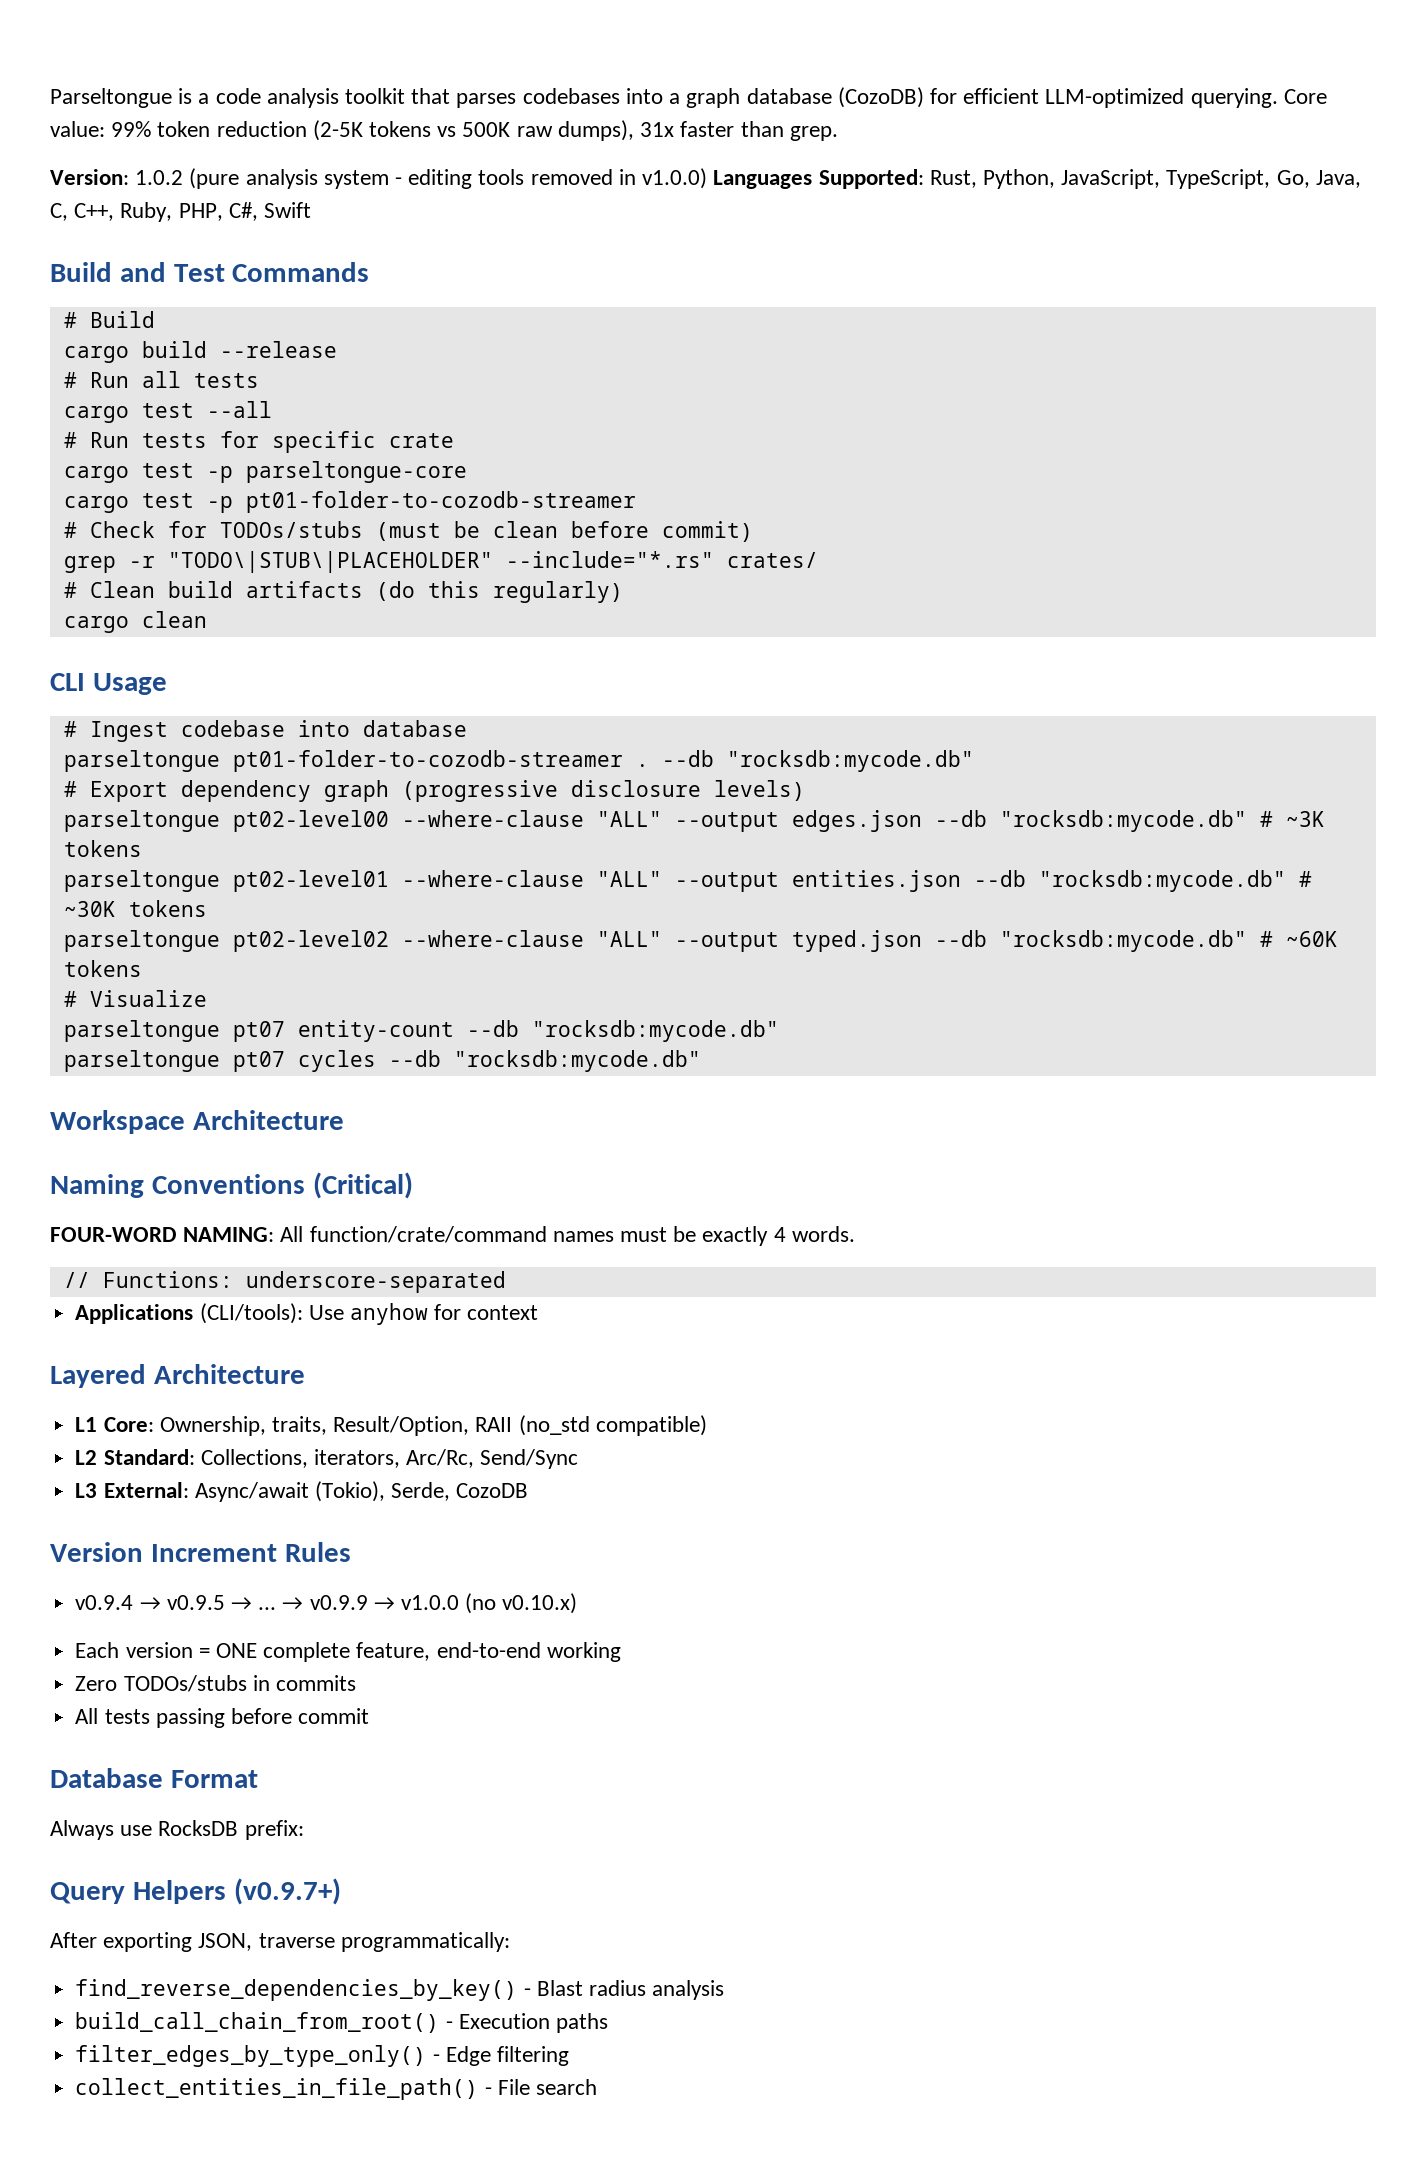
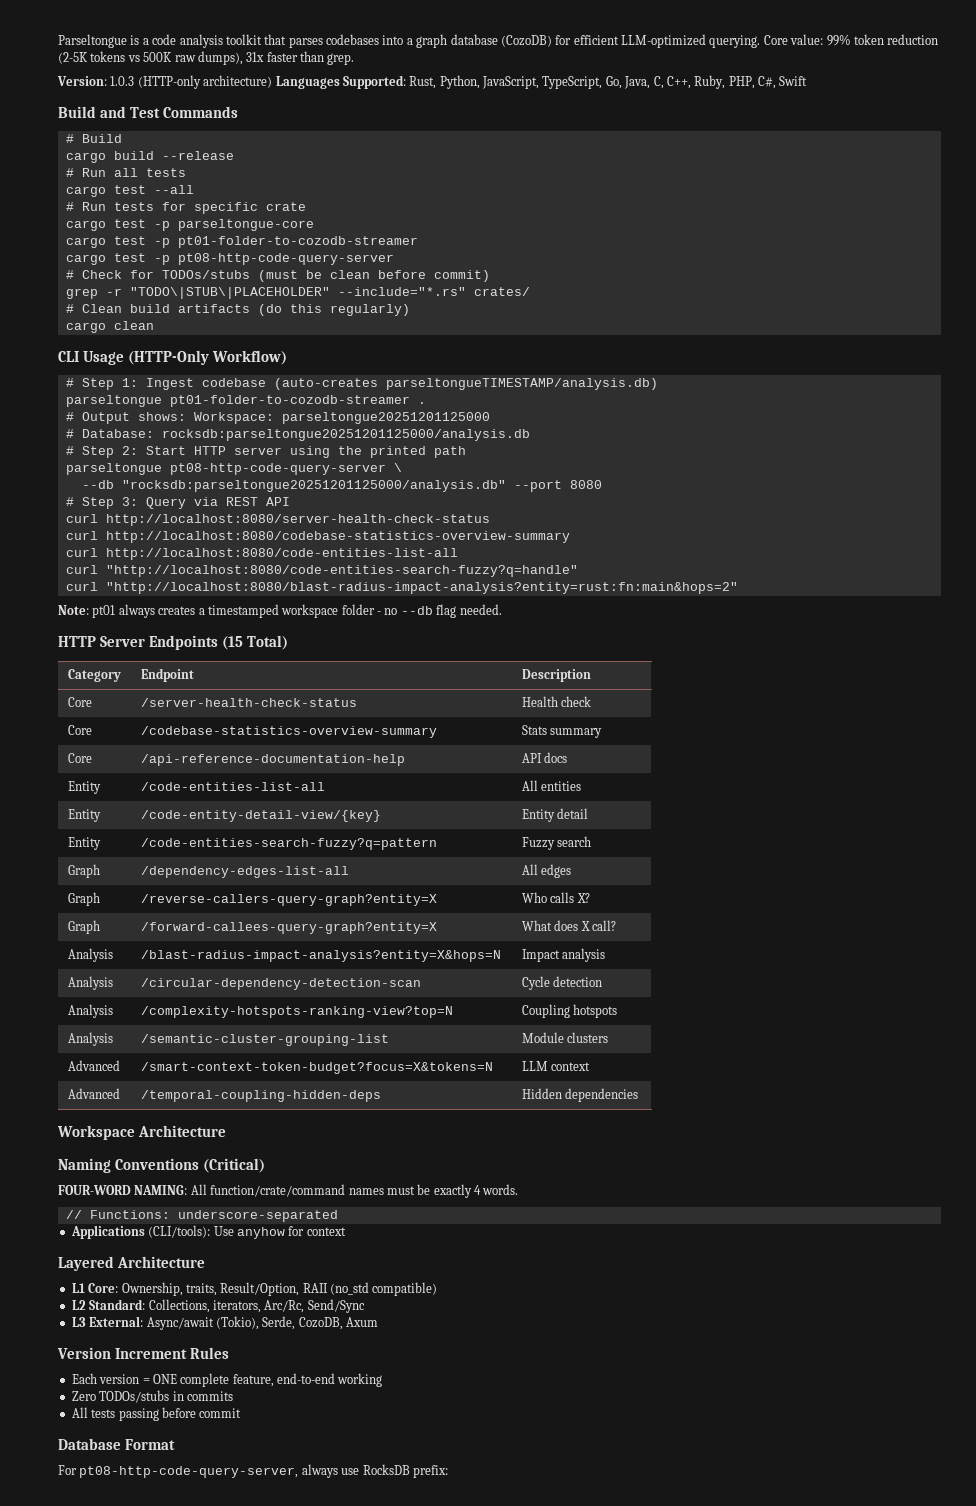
- Version: 1.0.2 (pure analysis system - editing tools removed in v1.0.0) Languages Supported: Rust, Python, JavaScript, TypeScript, Go, Java, C, C++, Ruby, PHP, C#, Swift
+ Version: 1.0.3 (HTTP-only architecture) Languages Supported: Rust, Python, JavaScript, TypeScript, Go, Java, C, C++, Ruby, PHP, C#, Swift
+ cargo test -p pt08-http-code-query-server
- CLI Usage
- # Ingest codebase into database
+ CLI Usage (HTTP-Only Workflow)
+ # Step 1: Ingest codebase (auto-creates parseltongueTIMESTAMP/analysis.db)
- parseltongue pt01-folder-to-cozodb-streamer . --db "rocksdb:mycode.db"
- # Export dependency graph (progressive disclosure levels)
- parseltongue pt02-level00 --where-clause "ALL" --output edges.json --db "rocksdb:mycode.db" # ~3K tokens
- parseltongue pt02-level01 --where-clause "ALL" --output entities.json --db "rocksdb:mycode.db" # ~30K tokens
- parseltongue pt02-level02 --where-clause "ALL" --output typed.json --db "rocksdb:mycode.db" # ~60K tokens
- # Visualize
- parseltongue pt07 entity-count --db "rocksdb:mycode.db"
- parseltongue pt07 cycles --db "rocksdb:mycode.db"
+ parseltongue pt01-folder-to-cozodb-streamer .
+ # Output shows: Workspace: parseltongue20251201125000
+ # Database: rocksdb:parseltongue20251201125000/analysis.db
+ # Step 2: Start HTTP server using the printed path
+ parseltongue pt08-http-code-query-server \
+ --db "rocksdb:parseltongue20251201125000/analysis.db" --port 8080
+ # Step 3: Query via REST API
+ curl http://localhost:8080/server-health-check-status
+ curl http://localhost:8080/codebase-statistics-overview-summary
+ curl http://localhost:8080/code-entities-list-all
+ curl "http://localhost:8080/code-entities-search-fuzzy?q=handle"
+ curl "http://localhost:8080/blast-radius-impact-analysis?entity=rust:fn:main&hops=2"
+ Note: pt01 always creates a timestamped workspace folder - no --db flag needed.
+ HTTP Server Endpoints (15 Total)
+ Category | Endpoint | Description
+ Core | /server-health-check-status | Health check
+ Core | /codebase-statistics-overview-summary | Stats summary
+ Core | /api-reference-documentation-help | API docs
+ Entity | /code-entities-list-all | All entities
+ Entity | /code-entity-detail-view/{key} | Entity detail
+ Entity | /code-entities-search-fuzzy?q=pattern | Fuzzy search
+ Graph | /dependency-edges-list-all | All edges
+ Graph | /reverse-callers-query-graph?entity=X | Who calls X?
+ Graph | /forward-callees-query-graph?entity=X | What does X call?
+ Analysis | /blast-radius-impact-analysis?entity=X&hops=N | Impact analysis
+ Analysis | /circular-dependency-detection-scan | Cycle detection
+ Analysis | /complexity-hotspots-ranking-view?top=N | Coupling hotspots
+ Analysis | /semantic-cluster-grouping-list | Module clusters
+ Advanced | /smart-context-token-budget?focus=X&tokens=N | LLM context
+ Advanced | /temporal-coupling-hidden-deps | Hidden dependencies
- L3 External: Async/await (Tokio), Serde, CozoDB
+ L3 External: Async/await (Tokio), Serde, CozoDB, Axum
- v0.9.4 → v0.9.5 → ... → v0.9.9 → v1.0.0 (no v0.10.x)
- Always use RocksDB prefix:
+ For pt08-http-code-query-server, always use RocksDB prefix:
- Query Helpers (v0.9.7+)
- After exporting JSON, traverse programmatically:
- find_reverse_dependencies_by_key() - Blast radius analysis
- build_call_chain_from_root() - Execution paths
- filter_edges_by_type_only() - Edge filtering
- collect_entities_in_file_path() - File search

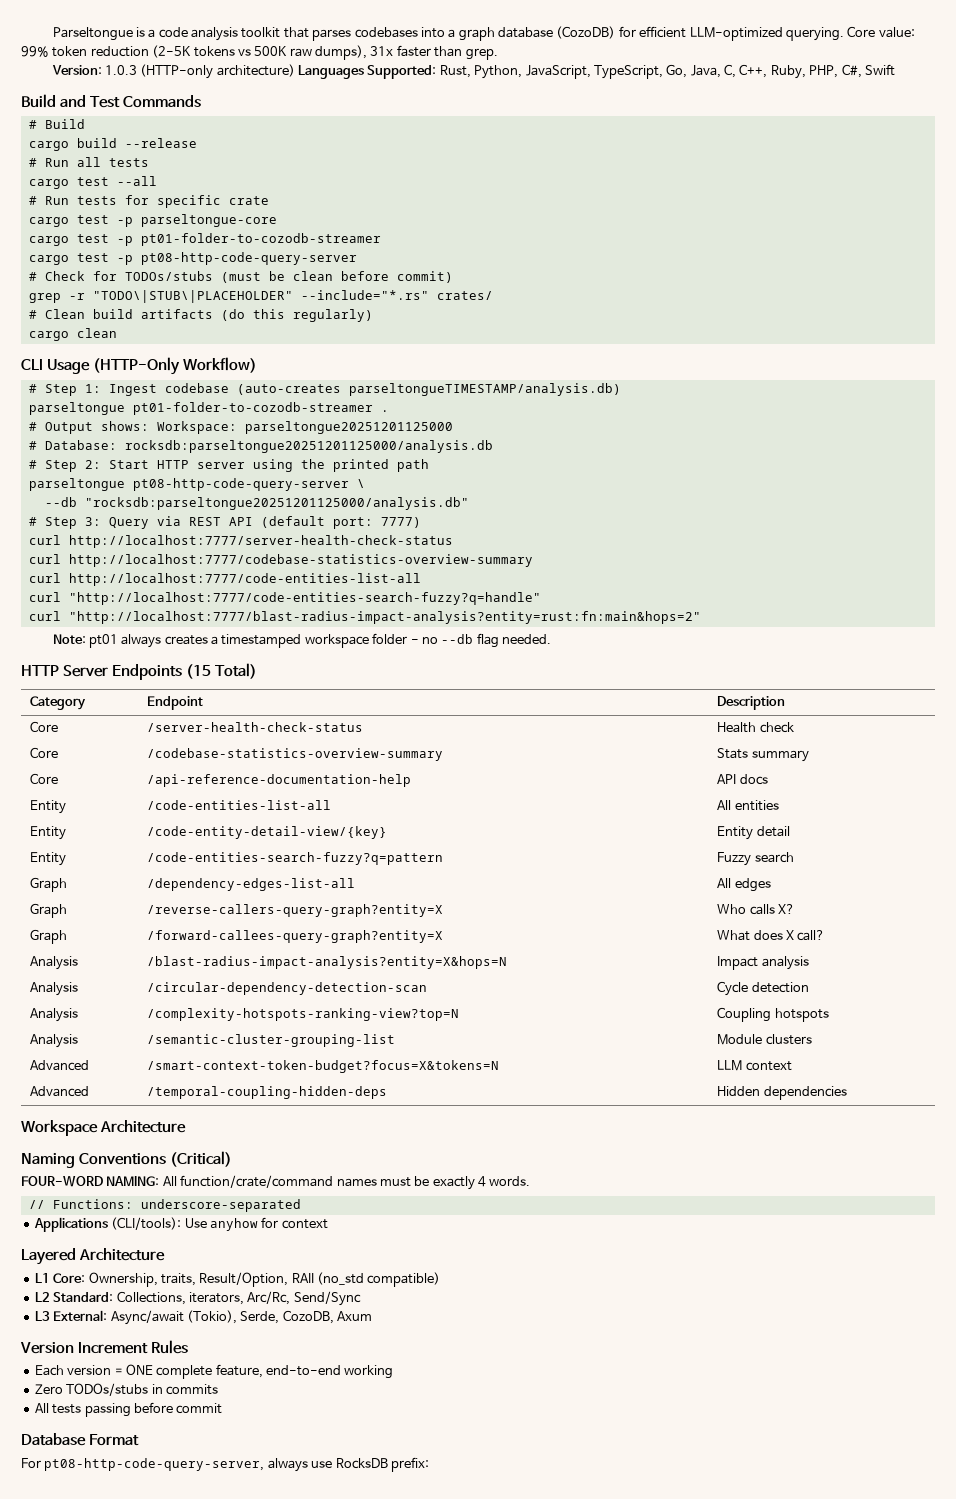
- --db "rocksdb:parseltongue20251201125000/analysis.db" --port 8080
+ --db "rocksdb:parseltongue20251201125000/analysis.db"
- # Step 3: Query via REST API
- curl http://localhost:8080/server-health-check-status
- curl http://localhost:8080/codebase-statistics-overview-summary
- curl http://localhost:8080/code-entities-list-all
- curl "http://localhost:8080/code-entities-search-fuzzy?q=handle"
- curl "http://localhost:8080/blast-radius-impact-analysis?entity=rust:fn:main&hops=2"
+ # Step 3: Query via REST API (default port: 7777)
+ curl http://localhost:7777/server-health-check-status
+ curl http://localhost:7777/codebase-statistics-overview-summary
+ curl http://localhost:7777/code-entities-list-all
+ curl "http://localhost:7777/code-entities-search-fuzzy?q=handle"
+ curl "http://localhost:7777/blast-radius-impact-analysis?entity=rust:fn:main&hops=2"

